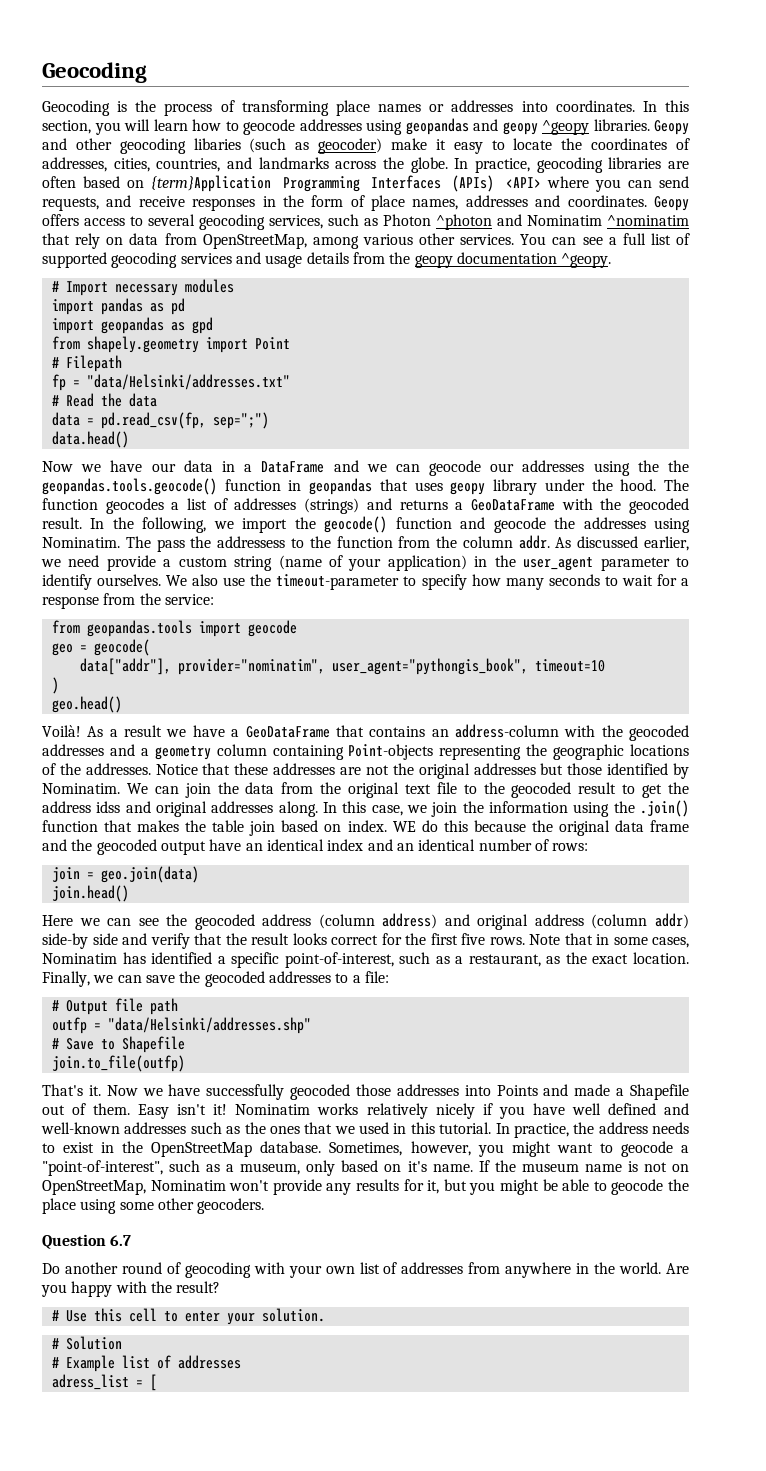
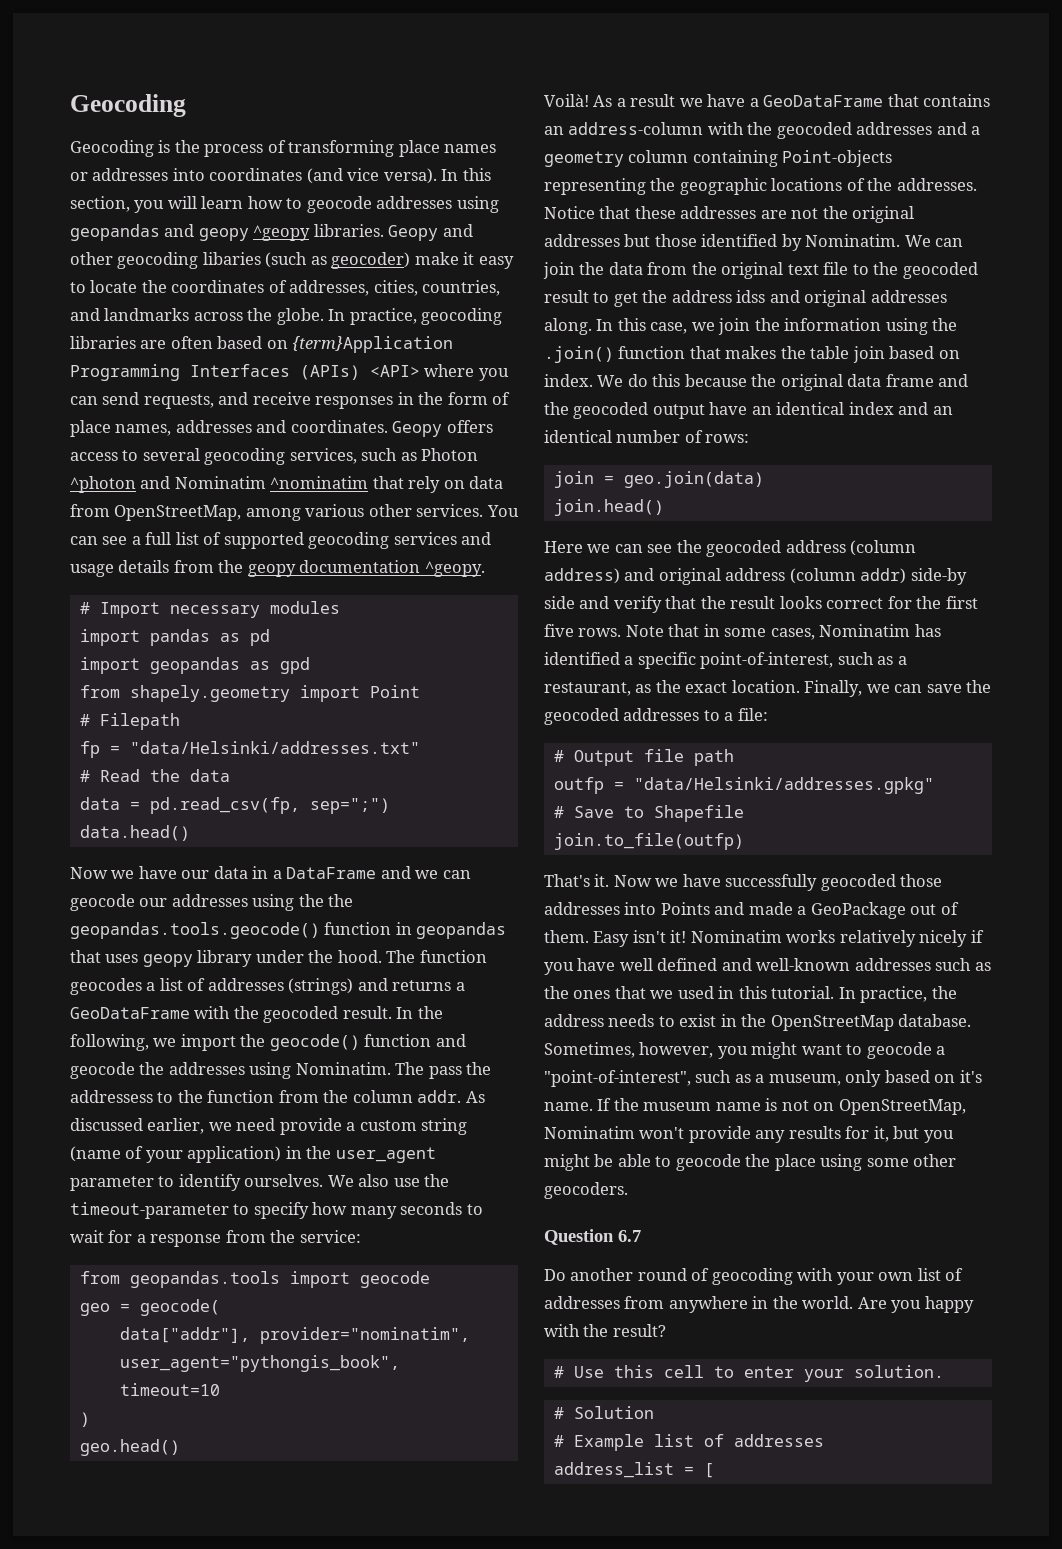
- Geocoding is the process of transforming place names or addresses into coordinates.
+ Geocoding is the process of transforming place names or addresses into coordinates (and vice versa).
- WE do this because the original data frame and the geocoded output have an identical index and an identical number of rows:
+ We do this because the original data frame and the geocoded output have an identical index and an identical number of rows:
- outfp = "data/Helsinki/addresses.shp"
+ outfp = "data/Helsinki/addresses.gpkg"
- Now we have successfully geocoded those addresses into Points and made a Shapefile out of them.
+ Now we have successfully geocoded those addresses into Points and made a GeoPackage out of them.
- adress_list = [
+ address_list = [

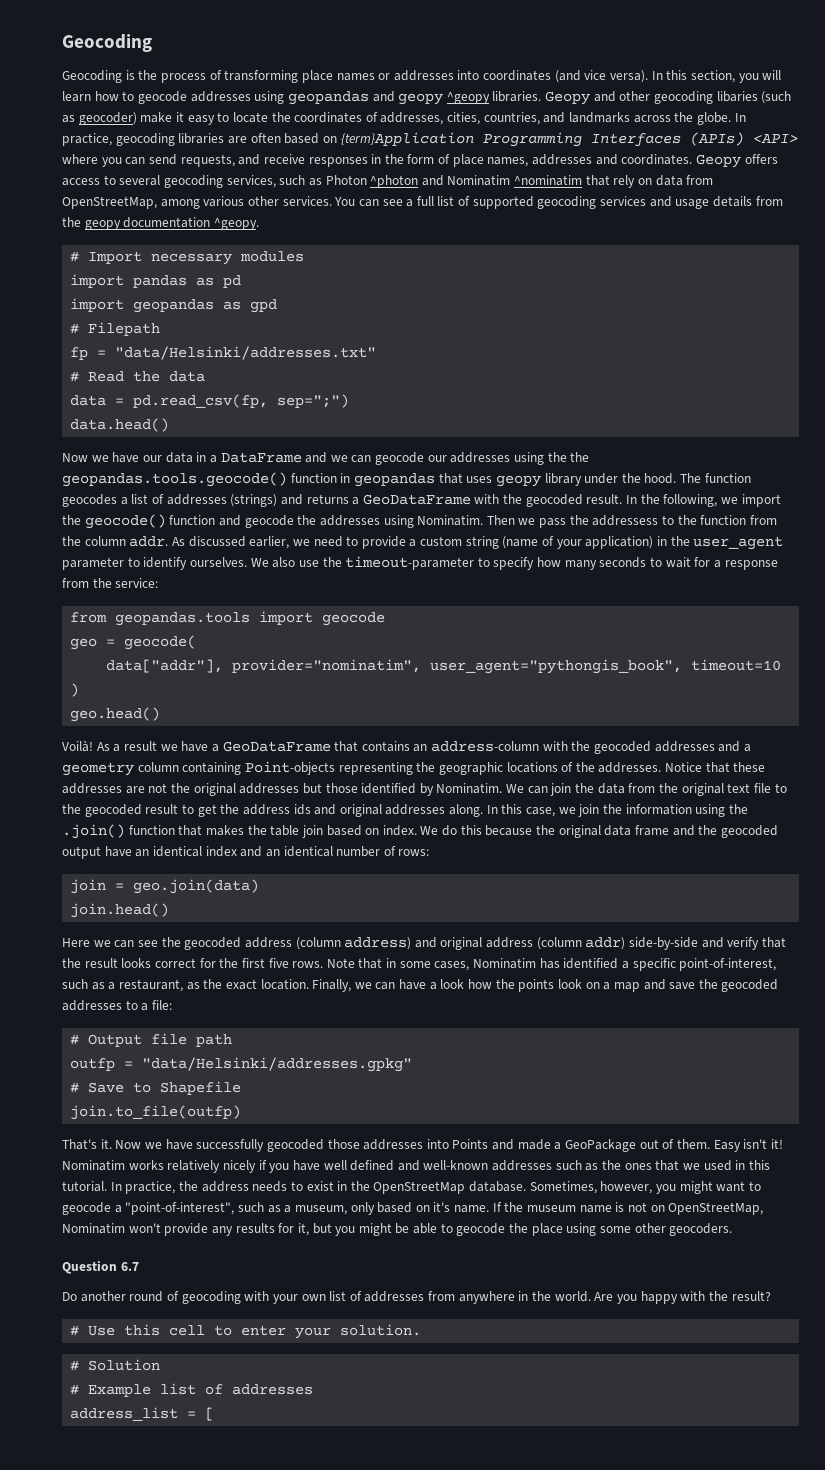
- from shapely.geometry import Point
- The pass the addressess to the function from the column addr.
+ Then we pass the addressess to the function from the column addr.
- As discussed earlier, we need provide a custom string (name of your application) in the user_agent parameter to identify ourselves.
+ As discussed earlier, we need to provide a custom string (name of your application) in the user_agent parameter to identify ourselves.
- We can join the data from the original text file to the geocoded result to get the address idss and original addresses along.
+ We can join the data from the original text file to the geocoded result to get the address ids and original addresses along.
- Here we can see the geocoded address (column address) and original address (column addr) side-by side and verify that the result looks correct for the first five rows.
+ Here we can see the geocoded address (column address) and original address (column addr) side-by-side and verify that the result looks correct for the first five rows.
- Finally, we can save the geocoded addresses to a file:
+ Finally, we can have a look how the points look on a map and save the geocoded addresses to a file:

